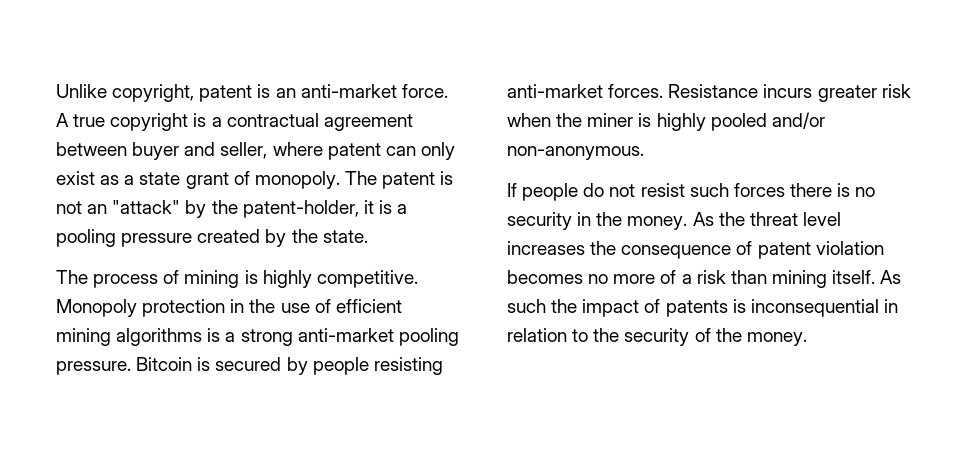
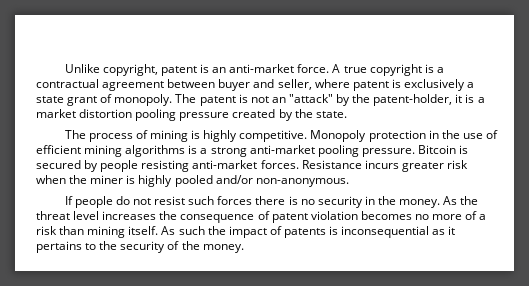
- A true copyright is a contractual agreement between buyer and seller, where patent can only exist as a state grant of monopoly.
+ A true copyright is a contractual agreement between buyer and seller, where patent is exclusively a state grant of monopoly.
- The patent is not an "attack" by the patent-holder, it is a pooling pressure created by the state.
+ The patent is not an "attack" by the patent-holder, it is a market distortion pooling pressure created by the state.
- As such the impact of patents is inconsequential in relation to the security of the money.
+ As such the impact of patents is inconsequential as it pertains to the security of the money.

